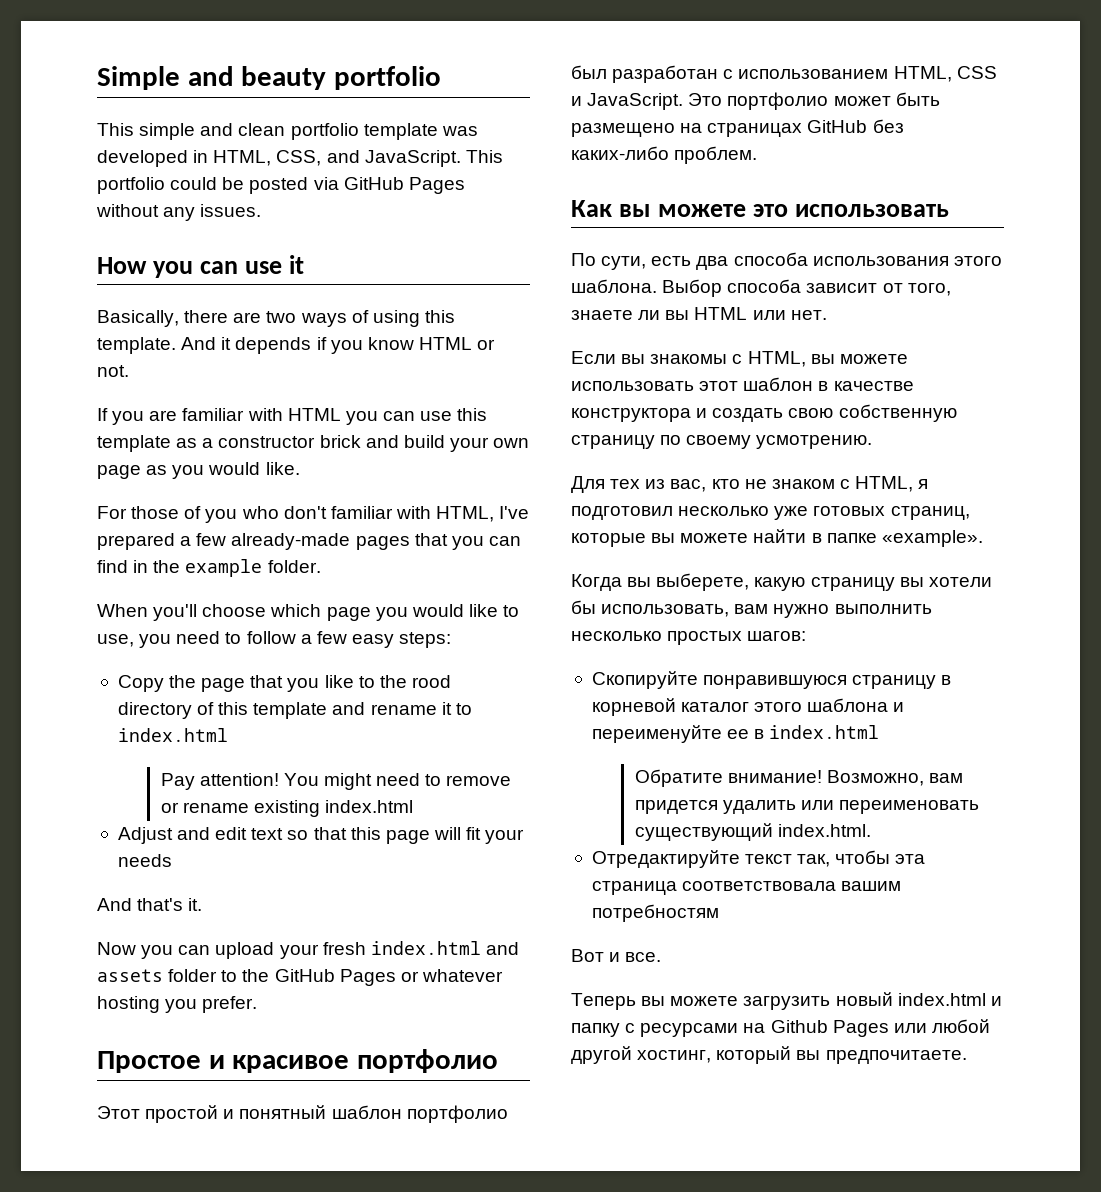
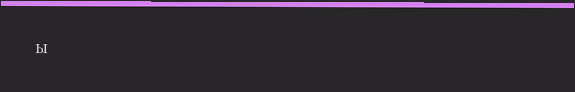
- Simple and beauty portfolio
- This simple and clean portfolio template was developed in HTML, CSS, and JavaScript. This portfolio could be posted via GitHub Pages without any issues.
- How you can use it
- Basically, there are two ways of using this template. And it depends if you know HTML or not.
- If you are familiar with HTML you can use this template as a constructor brick and build your own page as you would like.
- For those of you who don't familiar with HTML, I've prepared a few already-made pages that you can find in the example folder.
- When you'll choose which page you would like to use, you need to follow a few easy steps:
- Copy the page that you like to the rood directory of this template and rename it to index.html
- Pay attention! You might need to remove or rename existing index.html
- Adjust and edit text so that this page will fit your needs
- And that's it.
- Now you can upload your fresh index.html and assets folder to the GitHub Pages or whatever hosting you prefer.
- Простое и красивое портфолио
- Этот простой и понятный шаблон портфолио был разработан с использованием HTML, CSS и JavaScript. Это портфолио может быть размещено на страницах GitHub без каких-либо проблем.
- Как вы можете это использовать
- По сути, есть два способа использования этого шаблона. Выбор способа зависит от того, знаете ли вы HTML или нет.
- Если вы знакомы с HTML, вы можете использовать этот шаблон в качестве конструктора и создать свою собственную страницу по своему усмотрению.
- Для тех из вас, кто не знаком с HTML, я подготовил несколько уже готовых страниц, которые вы можете найти в папке «example».
- Когда вы выберете, какую страницу вы хотели бы использовать, вам нужно выполнить несколько простых шагов:
- Скопируйте понравившуюся страницу в корневой каталог этого шаблона и переименуйте ее в index.html
- Обратите внимание! Возможно, вам придется удалить или переименовать существующий index.html.
- Отредактируйте текст так, чтобы эта страница соответствовала вашим потребностям
- Вот и все.
- Теперь вы можете загрузить новый index.html и папку с ресурсами на Github Pages или любой другой хостинг, который вы предпочитаете.
+ ы

